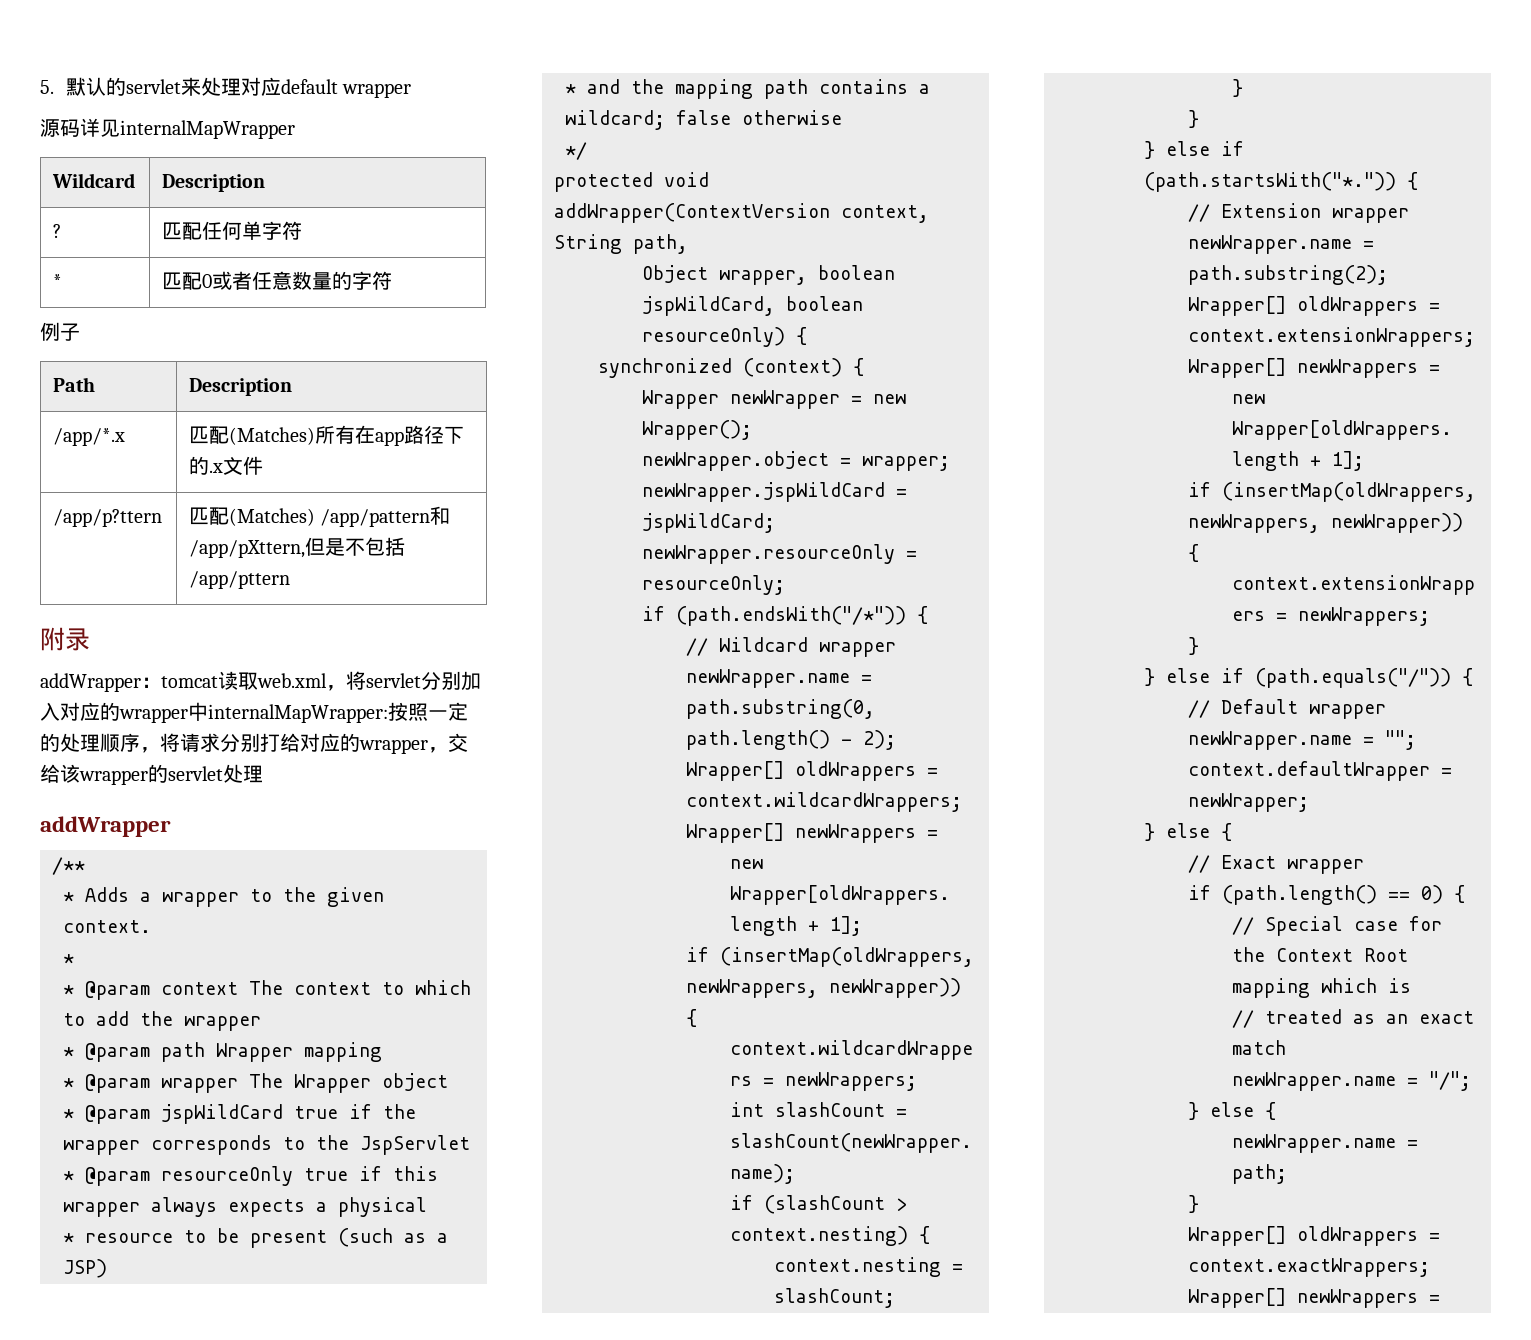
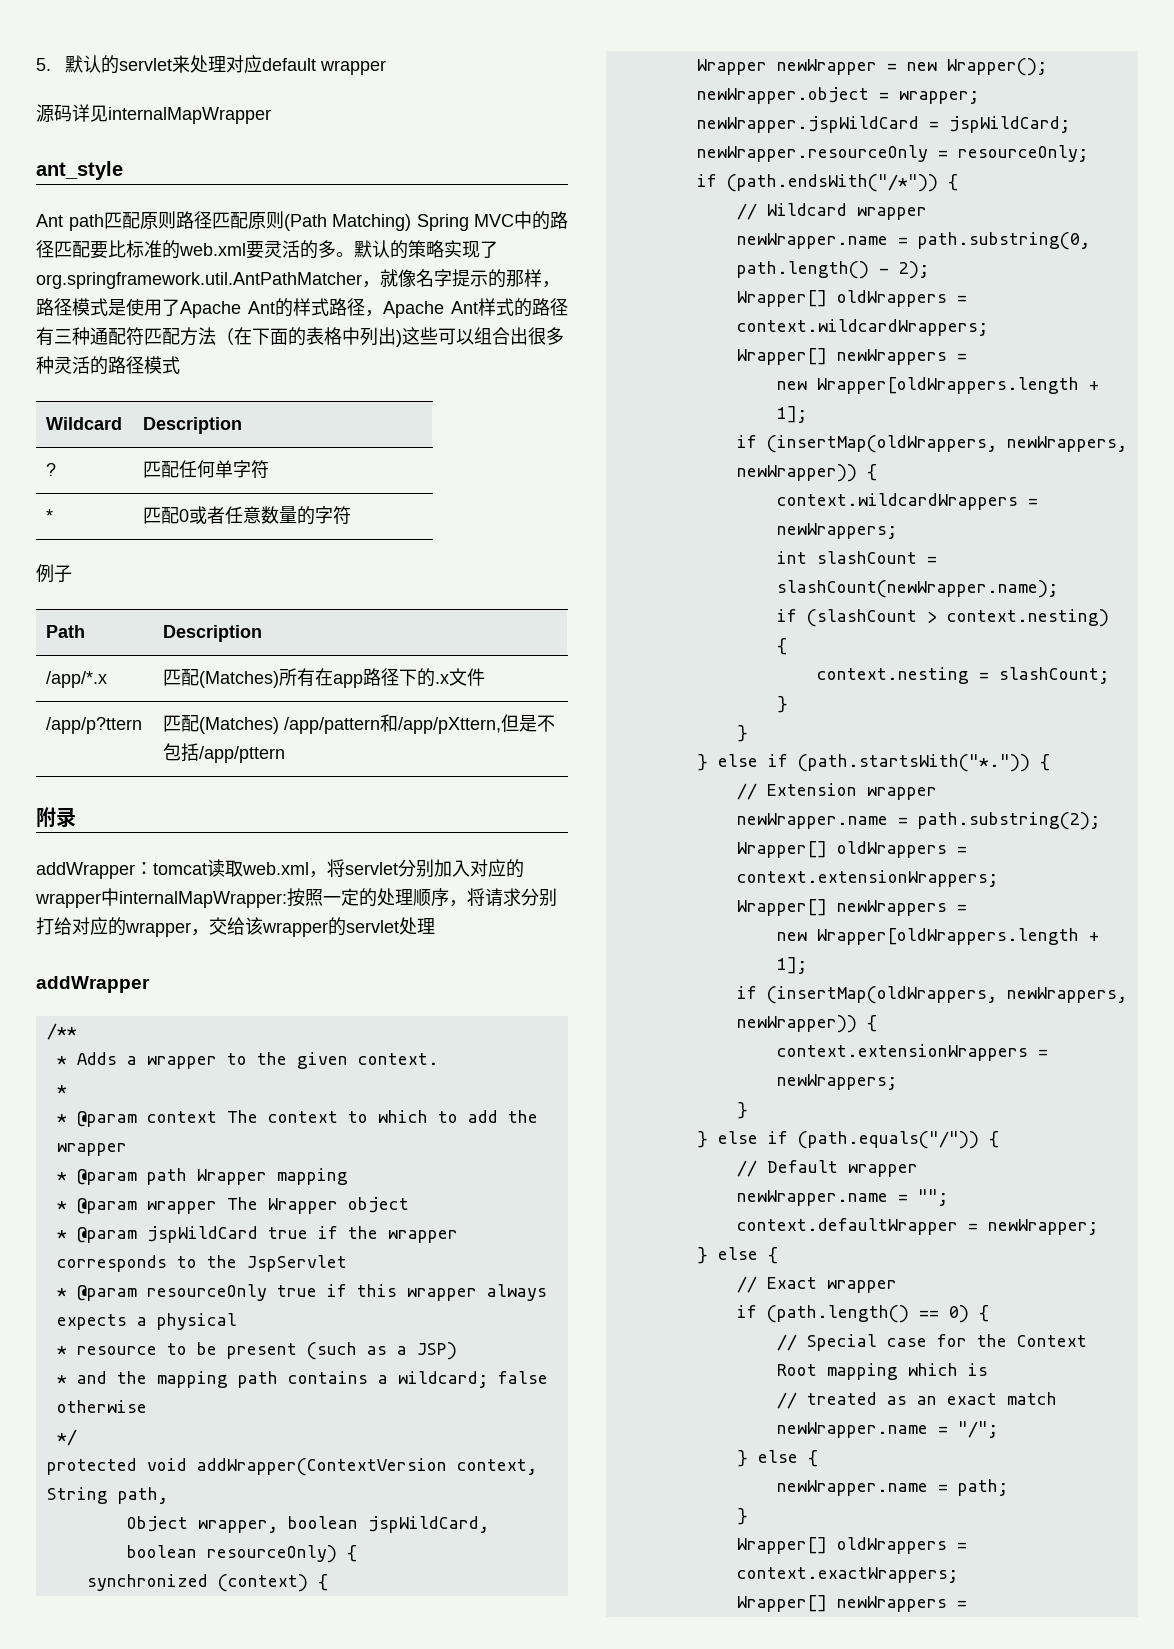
+ ant_style
+ Ant path匹配原则路径匹配原则(Path Matching) Spring MVC中的路径匹配要比标准的web.xml要灵活的多。默认的策略实现了org.springframework.util.AntPathMatcher，就像名字提示的那样，路径模式是使用了Apache Ant的样式路径，Apache Ant样式的路径有三种通配符匹配方法（在下面的表格中列出)这些可以组合出很多种灵活的路径模式

